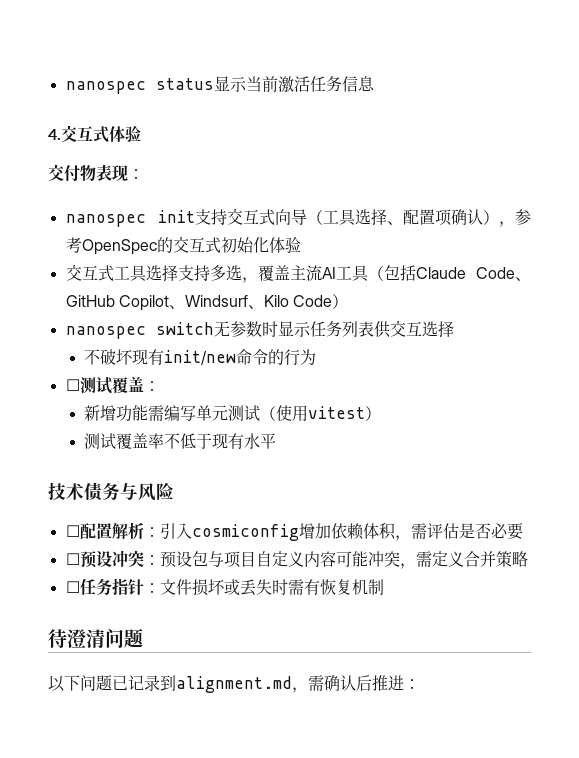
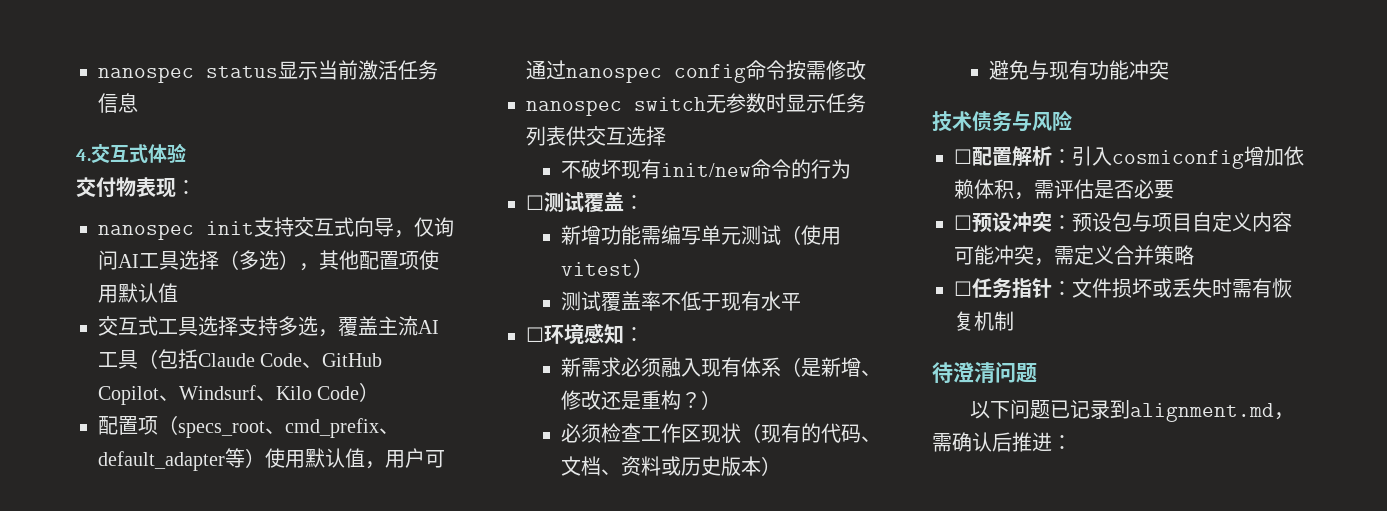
- nanospec init支持交互式向导（工具选择、配置项确认），参考OpenSpec的交互式初始化体验
+ nanospec init支持交互式向导，仅询问AI工具选择（多选），其他配置项使用默认值
+ 配置项（specs_root、cmd_prefix、default_adapter等）使用默认值，用户可通过nanospec config命令按需修改
+ ☐环境感知：
+ 新需求必须融入现有体系（是新增、修改还是重构？）
+ 必须检查工作区现状（现有的代码、文档、资料或历史版本）
+ 避免与现有功能冲突

